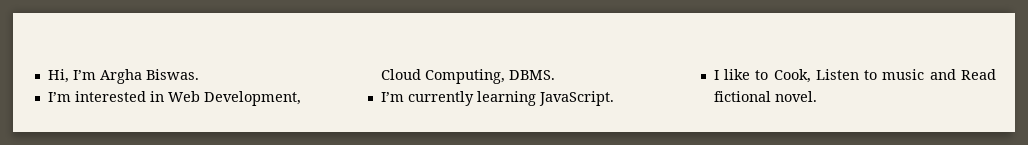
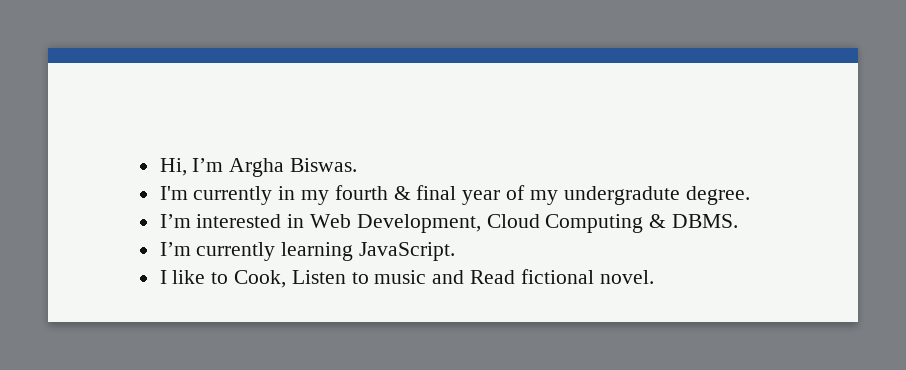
+ I'm currently in my fourth & final year of my undergradute degree.
- I’m interested in Web Development, Cloud Computing, DBMS.
+ I’m interested in Web Development, Cloud Computing & DBMS.

